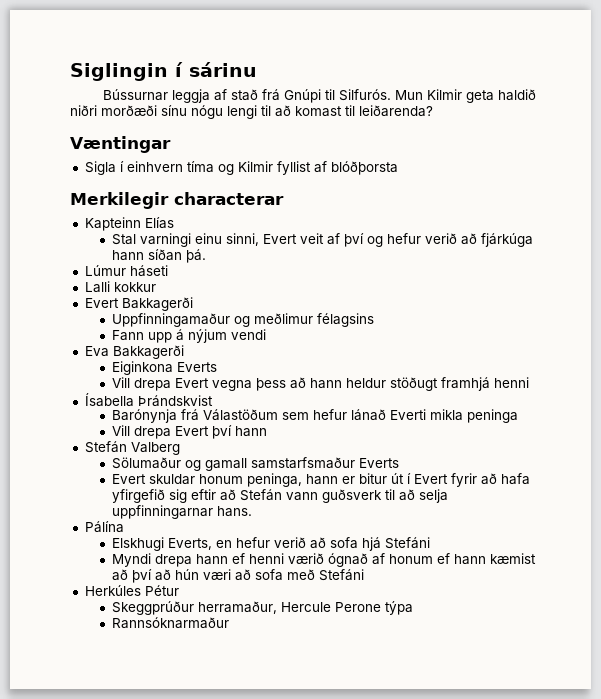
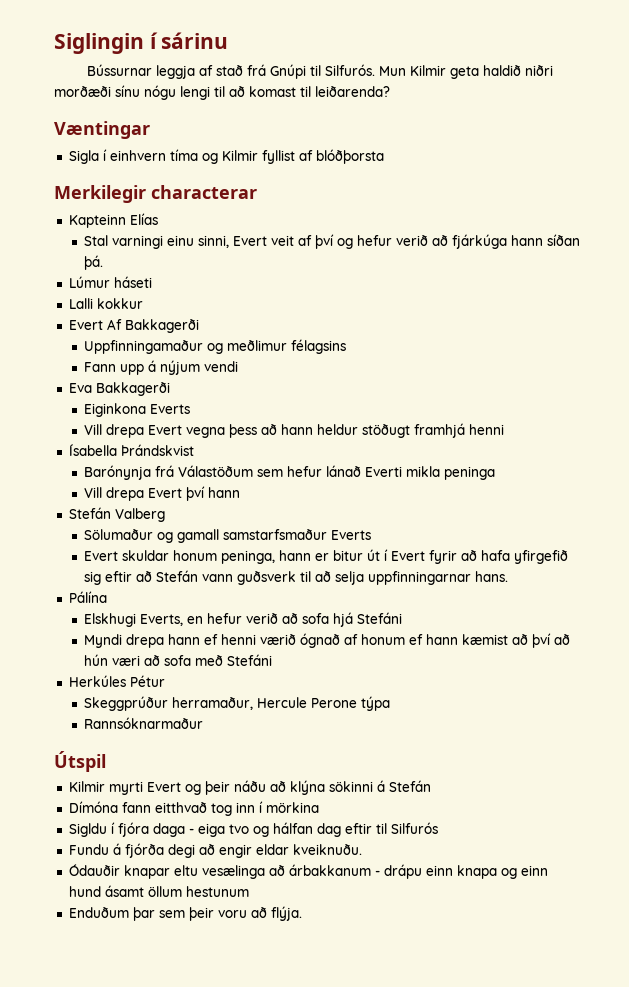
- Evert Bakkagerði
+ Evert Af Bakkagerði
+ Útspil
+ Kilmir myrti Evert og þeir náðu að klýna sökinni á Stefán
+ Dímóna fann eitthvað tog inn í mörkina
+ Sigldu í fjóra daga - eiga tvo og hálfan dag eftir til Silfurós
+ Fundu á fjórða degi að engir eldar kveiknuðu.
+ Ódauðir knapar eltu vesælinga að árbakkanum - drápu einn knapa og einn hund ásamt öllum hestunum
+ Enduðum þar sem þeir voru að flýja.

